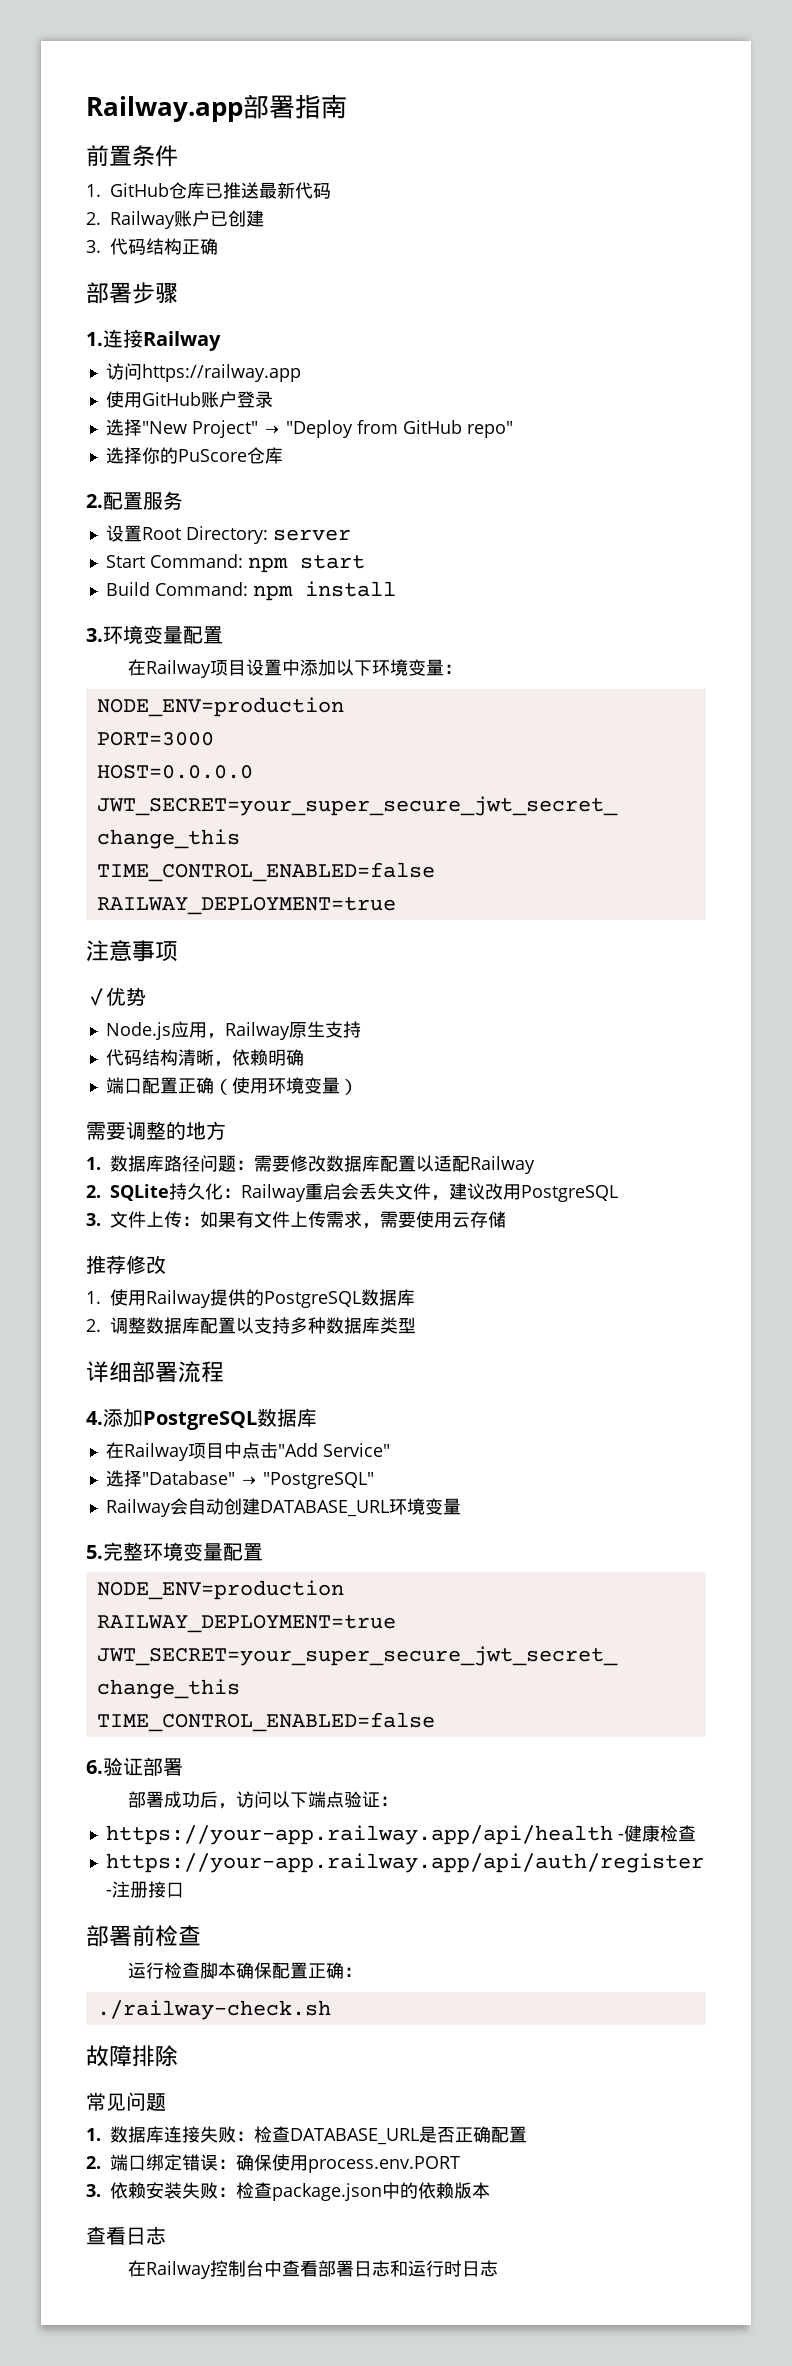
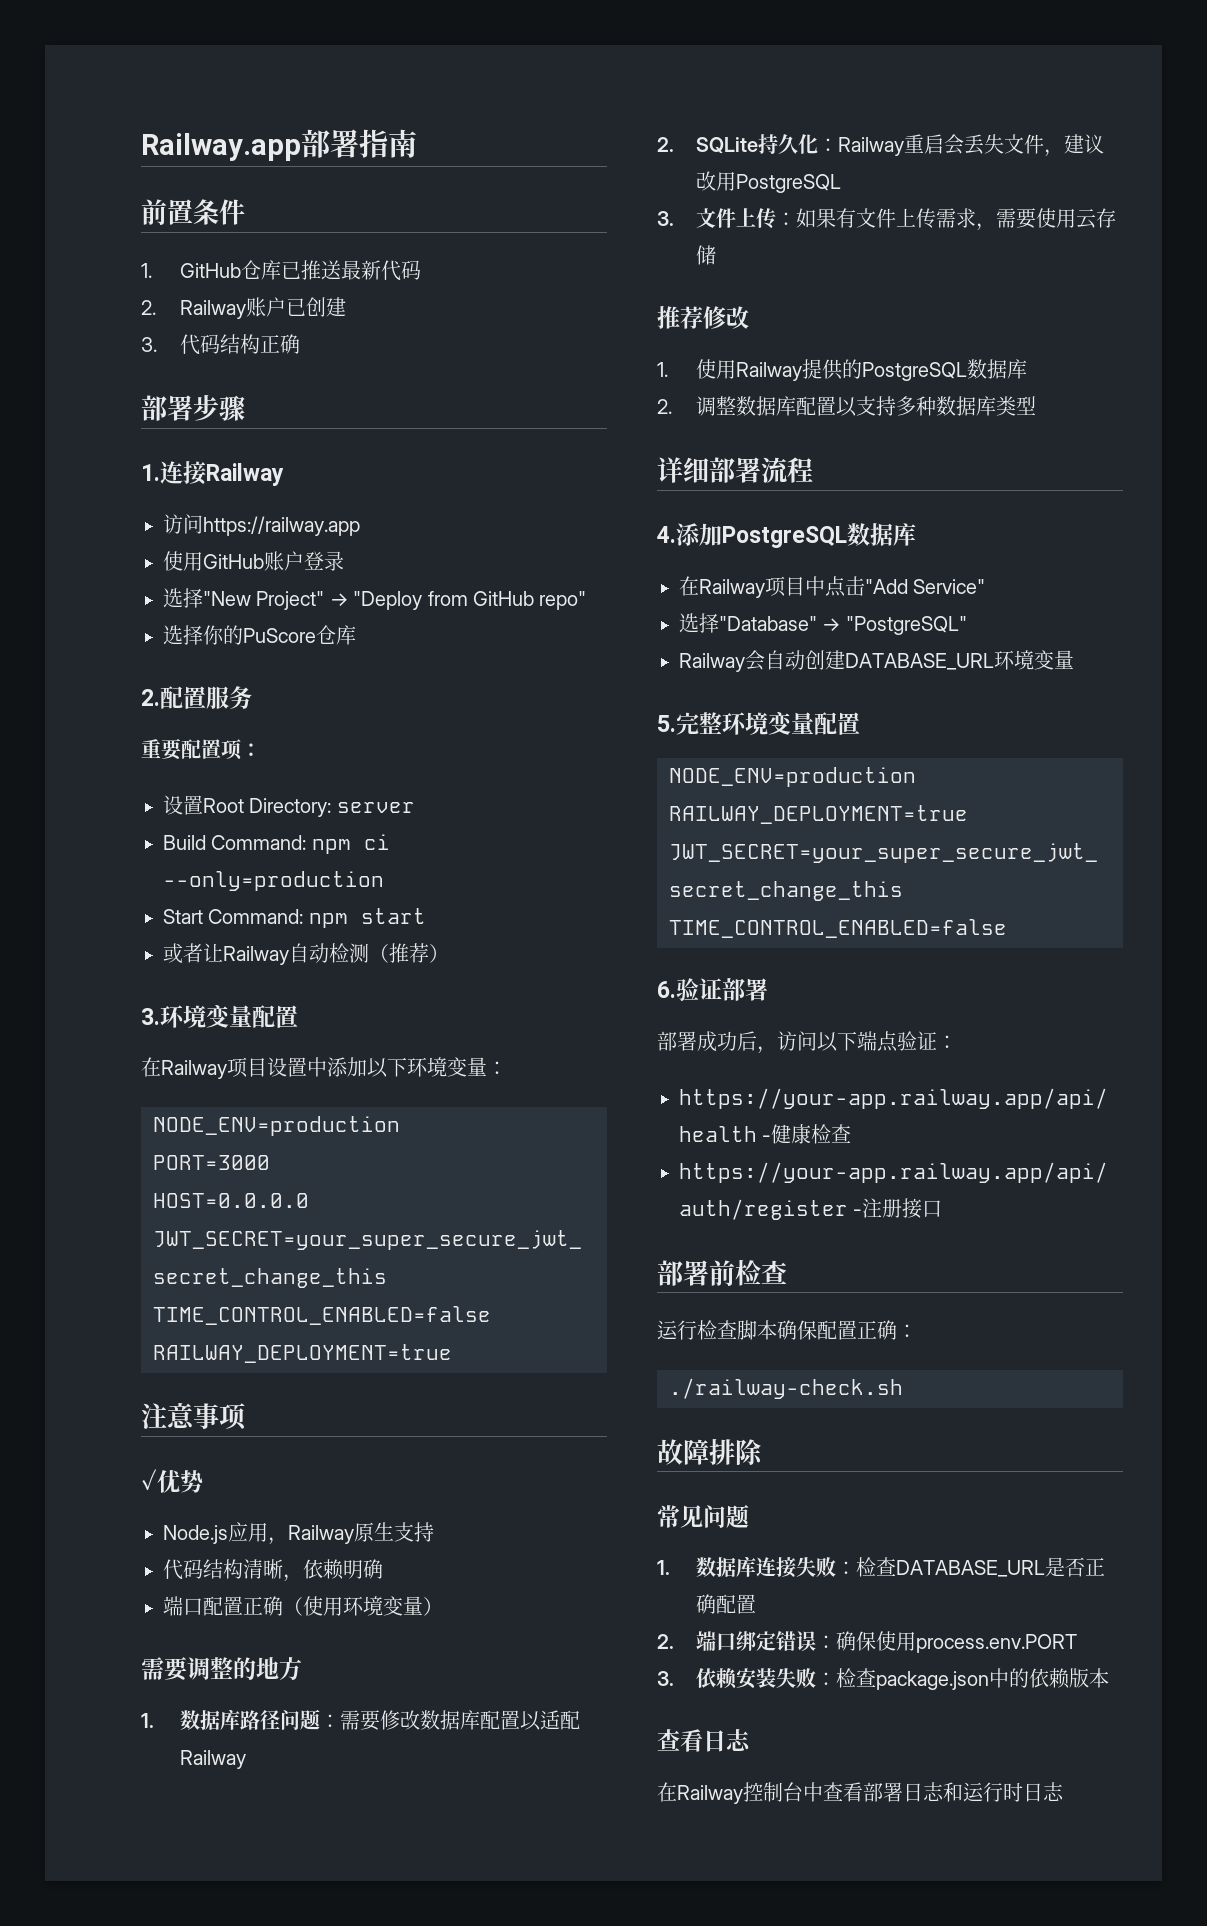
+ 重要配置项：
+ Build Command: npm ci --only=production
- Build Command: npm install
+ 或者让Railway自动检测（推荐）

